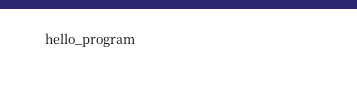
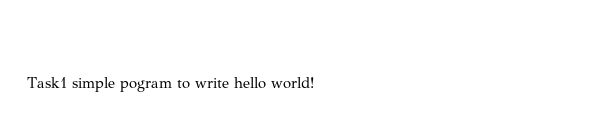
- hello_program
+ Task1 simple pogram to write hello world!

